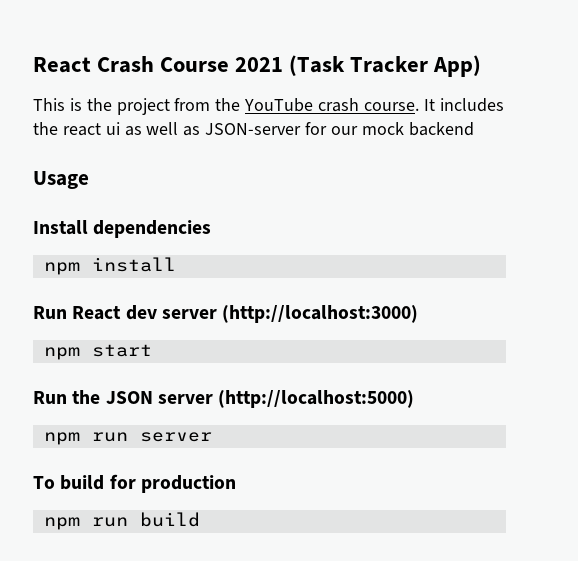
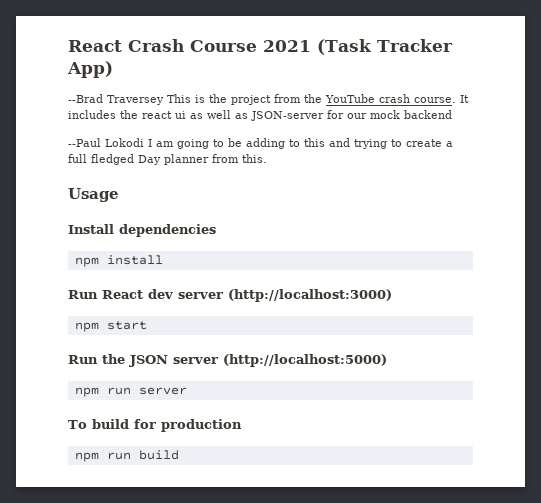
- This is the project from the YouTube crash course.
+ --Brad Traversey This is the project from the YouTube crash course.
+ --Paul Lokodi I am going to be adding to this and trying to create a full fledged Day planner from this.

